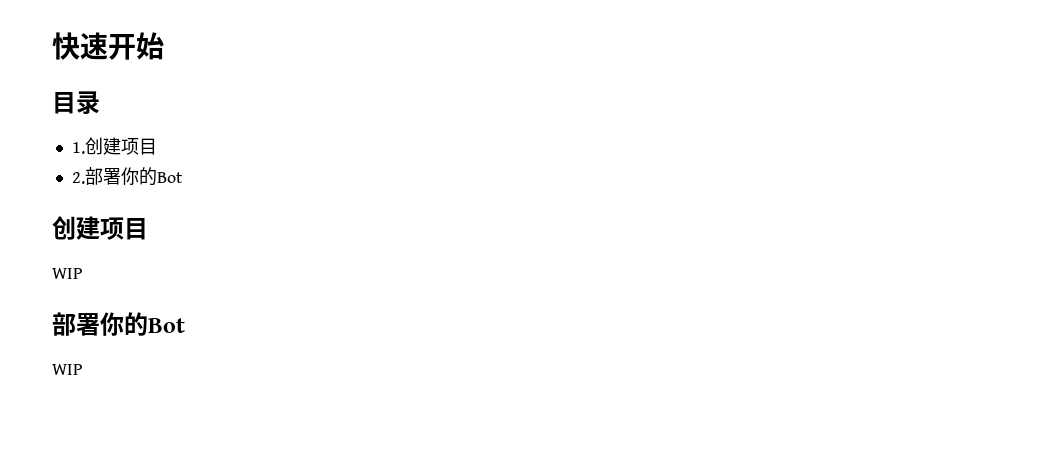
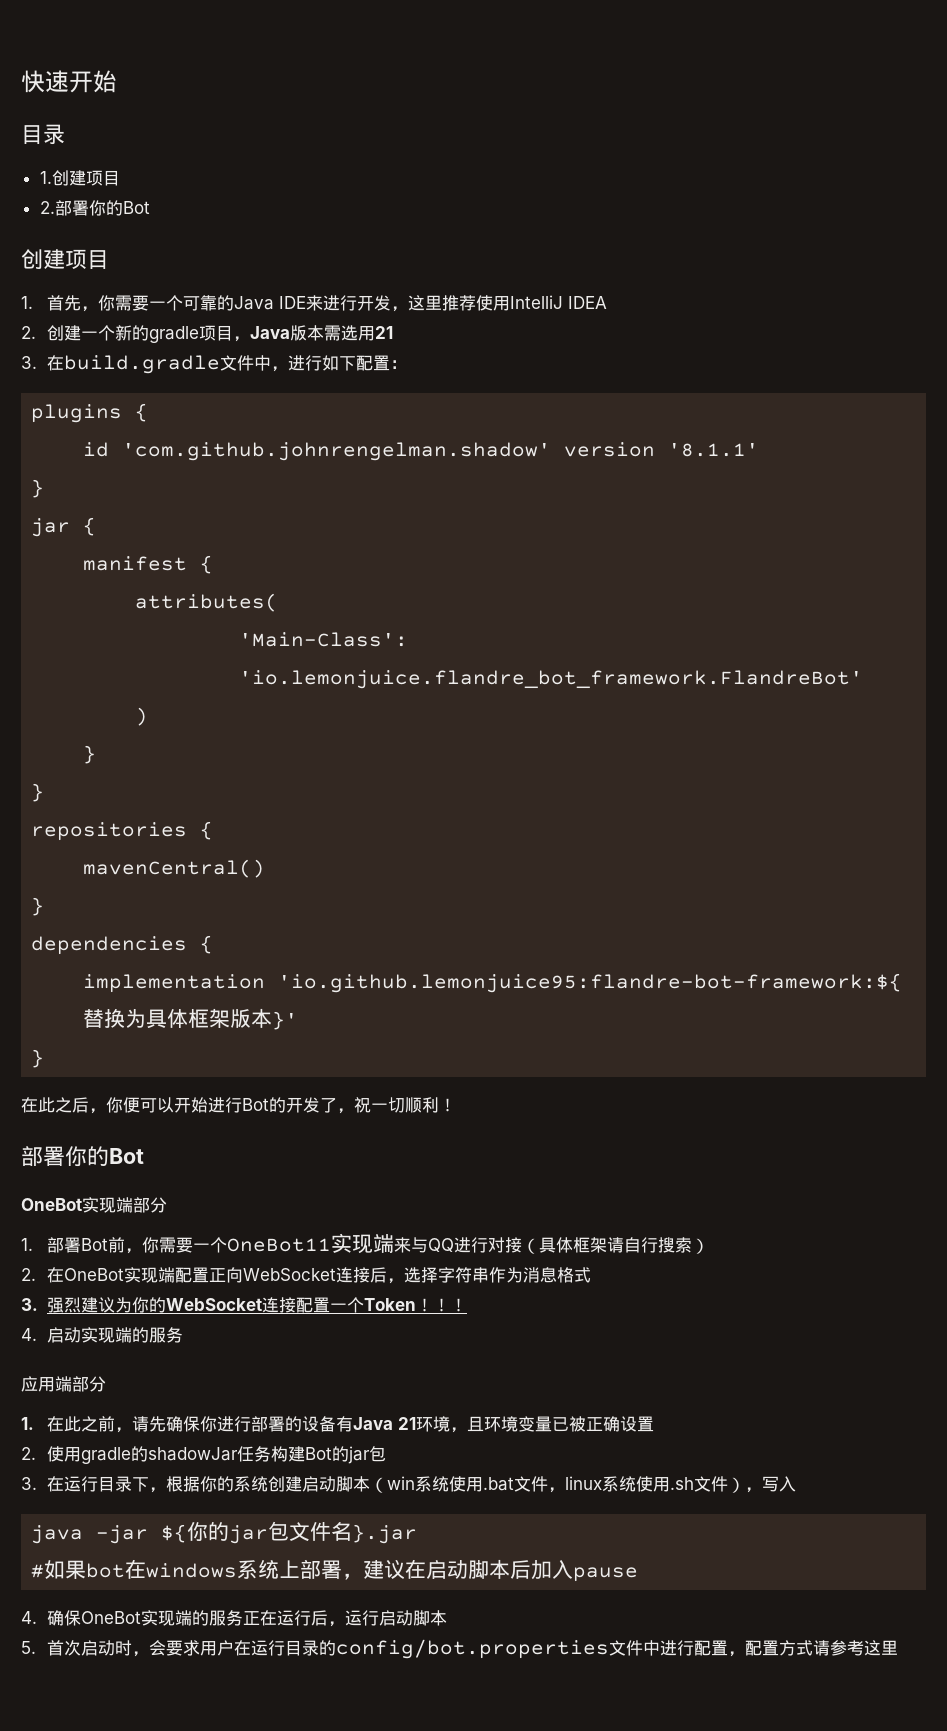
  2.部署你的Bot
  创建项目
- WIP
+ 1.首先，你需要一个可靠的Java IDE来进行开发，这里推荐使用IntelliJ IDEA
+ 2.创建一个新的gradle项目，Java版本需选用21
+ 3.在build.gradle文件中，进行如下配置：
+ plugins {
+ id 'com.github.johnrengelman.shadow' version '8.1.1'
+ }
+ jar {
+ manifest {
+ attributes(
+ 'Main-Class': 'io.lemonjuice.flandre_bot_framework.FlandreBot'
+ )
+ }
+ }
+ repositories {
+ mavenCentral()
+ }
+ dependencies {
+ implementation 'io.github.lemonjuice95:flandre-bot-framework:${替换为具体框架版本}'
+ }
+ 在此之后，你便可以开始进行Bot的开发了，祝一切顺利！
  部署你的Bot
- WIP
+ OneBot实现端部分
+ 1.部署Bot前，你需要一个OneBot11实现端来与QQ进行对接（具体框架请自行搜索）
+ 2.在OneBot实现端配置正向WebSocket连接后，选择字符串作为消息格式
+ 3.强烈建议为你的WebSocket连接配置一个Token！！！
+ 4.启动实现端的服务
+ 应用端部分
+ 1.在此之前，请先确保你进行部署的设备有Java 21环境，且环境变量已被正确设置
+ 2.使用gradle的shadowJar任务构建Bot的jar包
+ 3.在运行目录下，根据你的系统创建启动脚本（win系统使用.bat文件，linux系统使用.sh文件），写入
+ java -jar ${你的jar包文件名}.jar
+ #如果bot在windows系统上部署，建议在启动脚本后加入pause
+ 4.确保OneBot实现端的服务正在运行后，运行启动脚本
+ 5.首次启动时，会要求用户在运行目录的config/bot.properties文件中进行配置，配置方式请参考这里

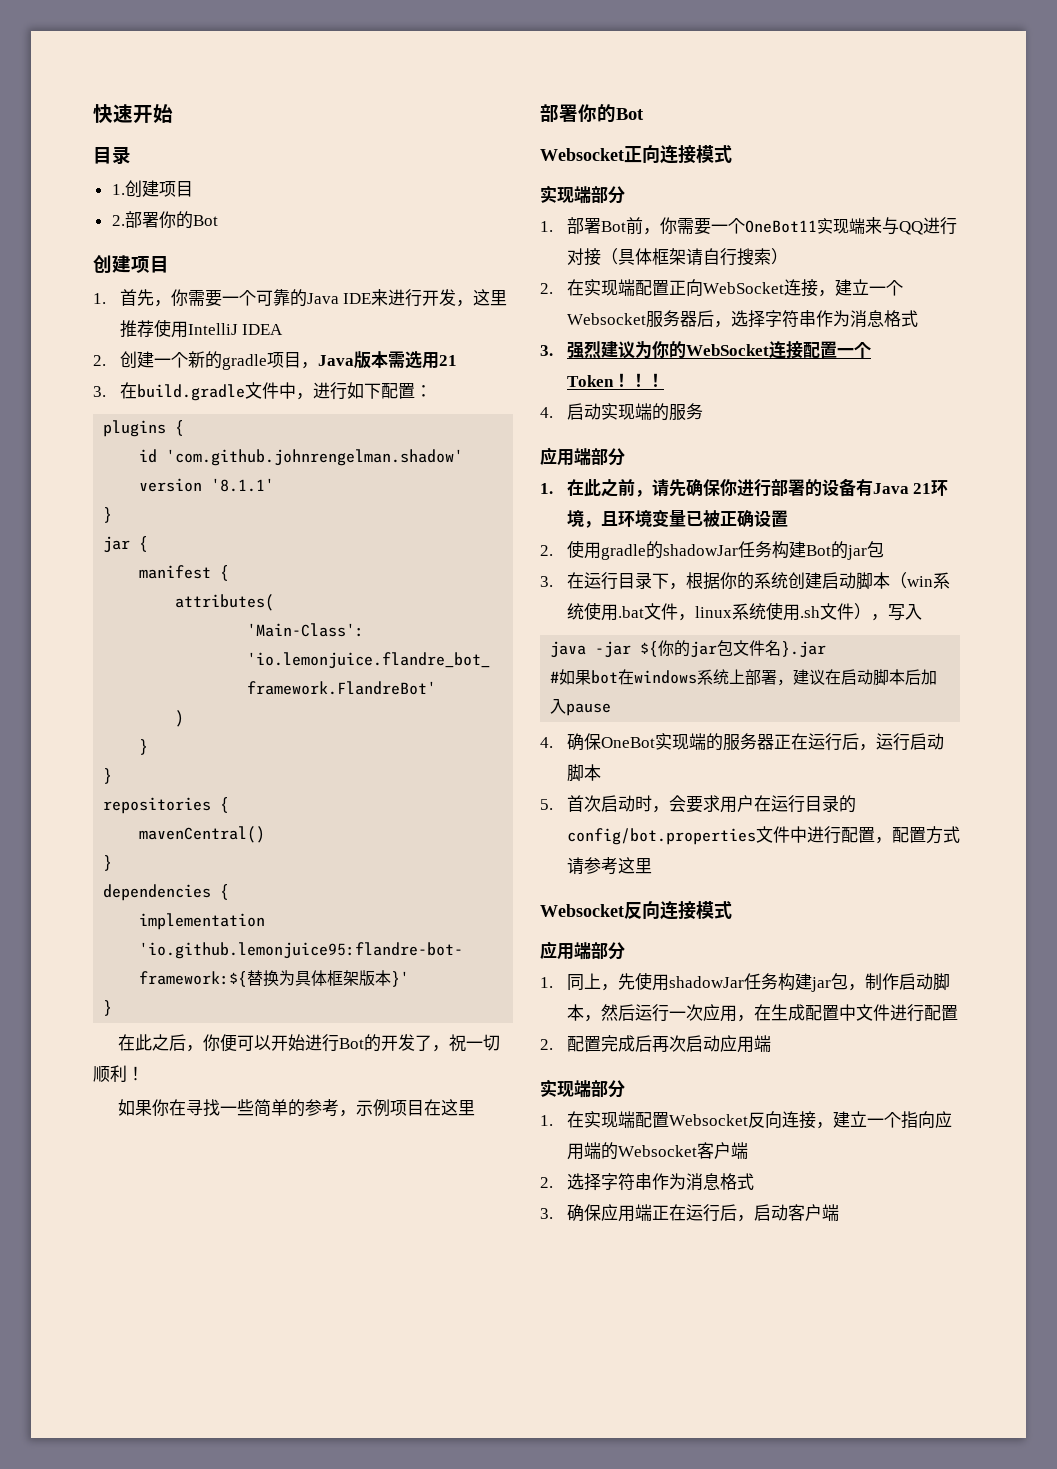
  在此之后，你便可以开始进行Bot的开发了，祝一切顺利！
+ 如果你在寻找一些简单的参考，示例项目在这里
  部署你的Bot
- OneBot实现端部分
+ Websocket正向连接模式
+ 实现端部分
- 2.在OneBot实现端配置正向WebSocket连接后，选择字符串作为消息格式
+ 2.在实现端配置正向WebSocket连接，建立一个Websocket服务器后，选择字符串作为消息格式
- 4.确保OneBot实现端的服务正在运行后，运行启动脚本
+ 4.确保OneBot实现端的服务器正在运行后，运行启动脚本
+ Websocket反向连接模式
+ 应用端部分
+ 1.同上，先使用shadowJar任务构建jar包，制作启动脚本，然后运行一次应用，在生成配置中文件进行配置
+ 2.配置完成后再次启动应用端
+ 实现端部分
+ 1.在实现端配置Websocket反向连接，建立一个指向应用端的Websocket客户端
+ 2.选择字符串作为消息格式
+ 3.确保应用端正在运行后，启动客户端

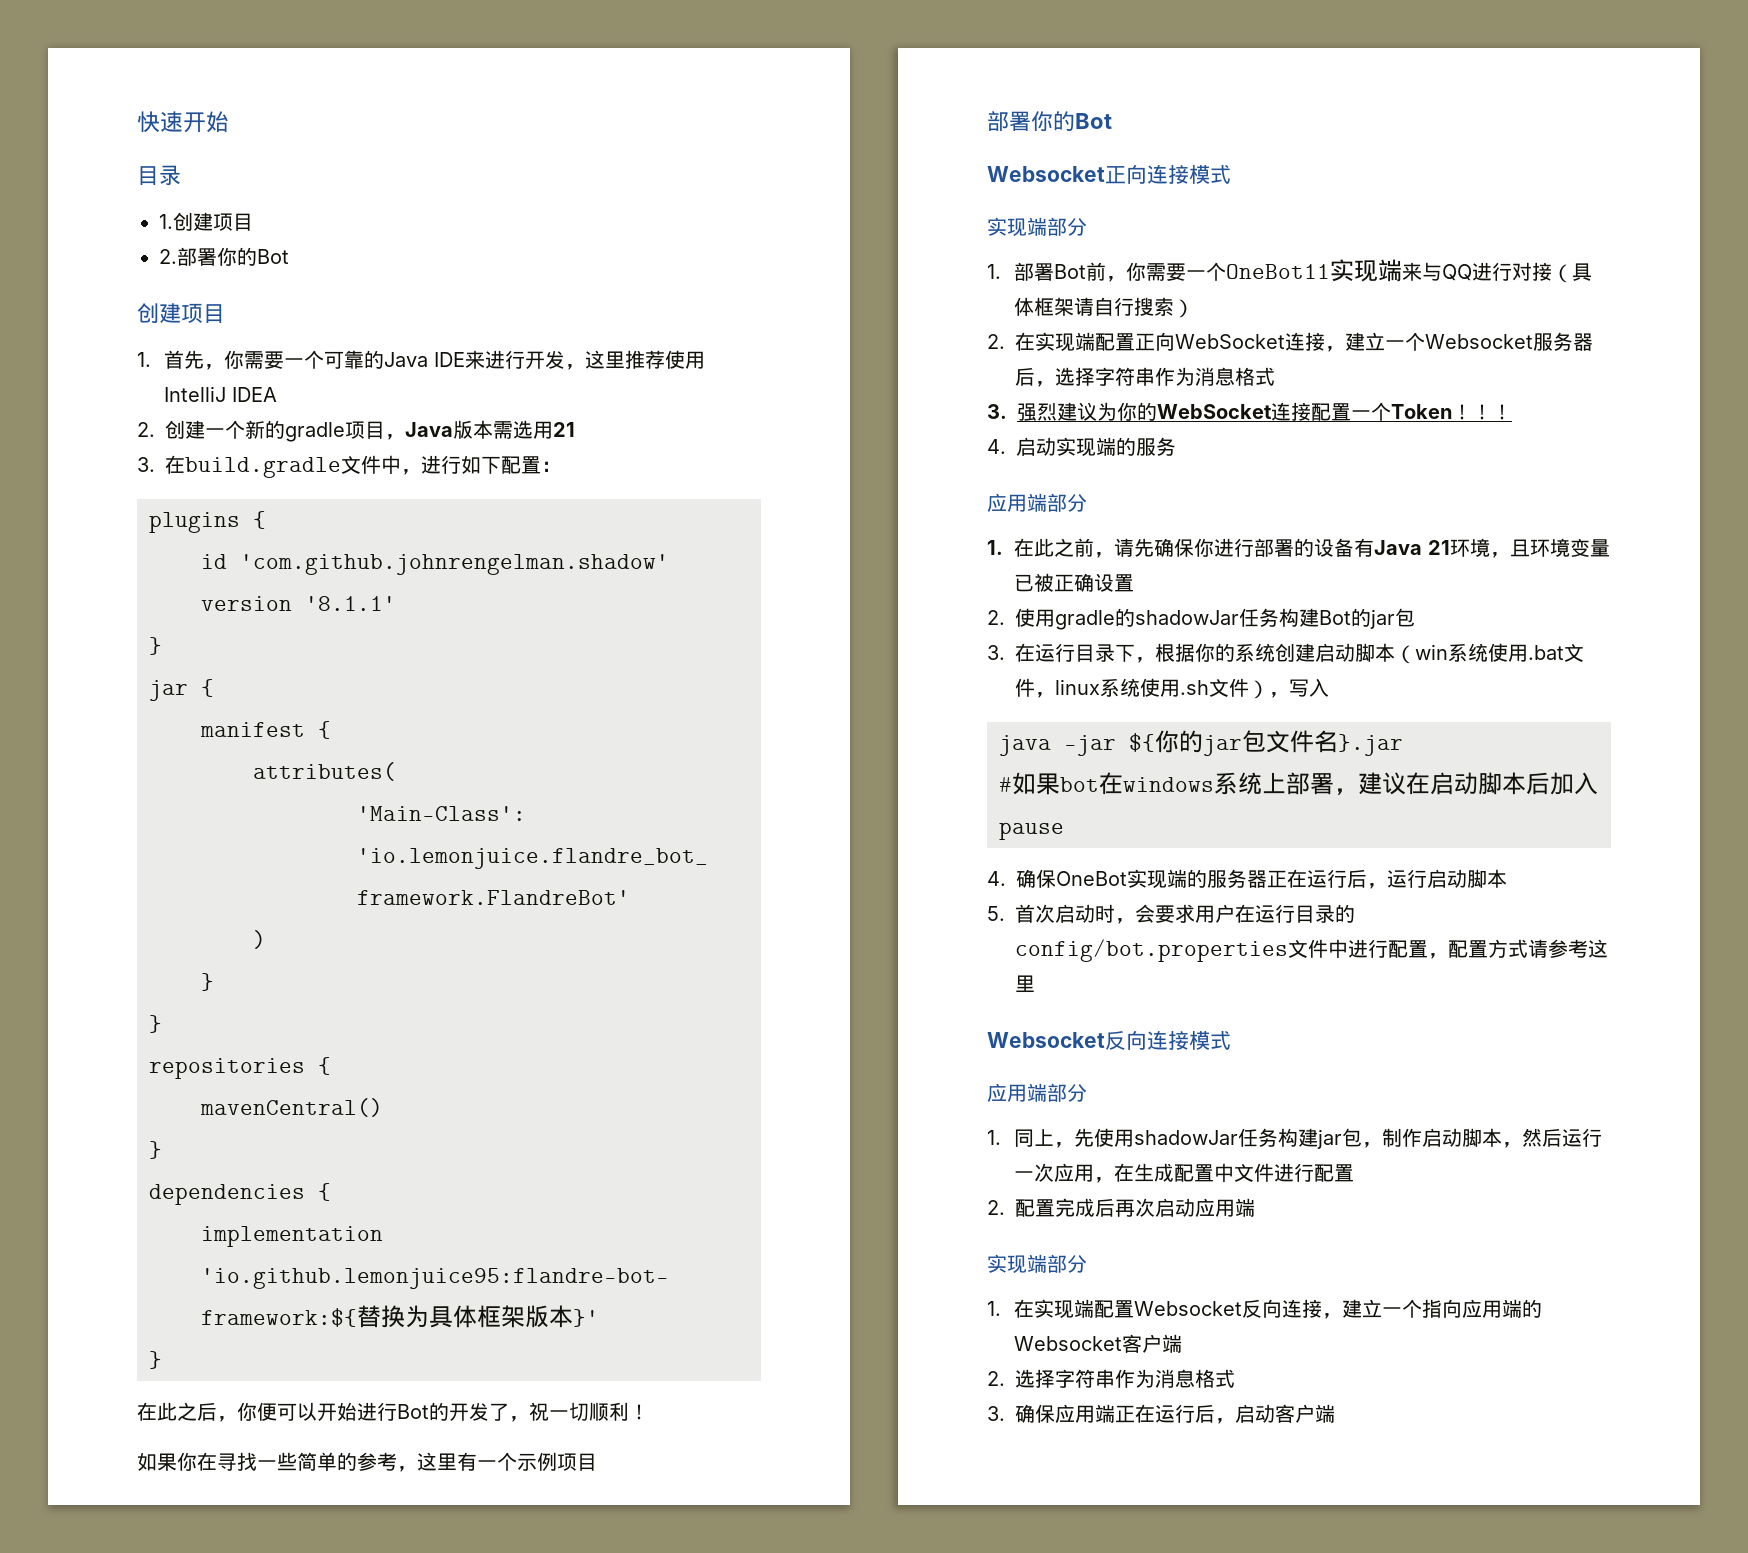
- 如果你在寻找一些简单的参考，示例项目在这里
+ 如果你在寻找一些简单的参考，这里有一个示例项目

